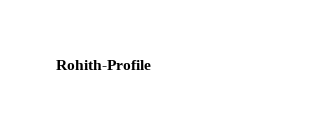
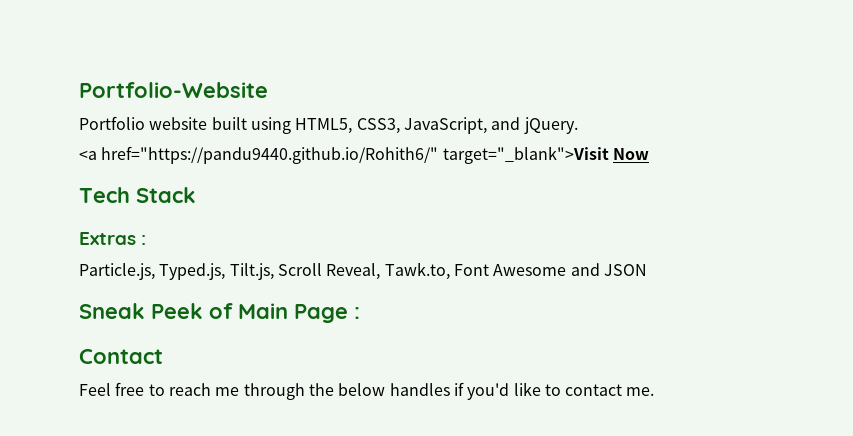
- Rohith-Profile
+ Portfolio-Website
+ Portfolio website built using HTML5, CSS3, JavaScript, and jQuery.
+ <a href="https://pandu9440.github.io/Rohith6/" target="_blank">Visit Now
+ Tech Stack
+ Extras :
+ Particle.js, Typed.js, Tilt.js, Scroll Reveal, Tawk.to, Font Awesome and JSON
+ Sneak Peek of Main Page :
+ Contact
+ Feel free to reach me through the below handles if you'd like to contact me.

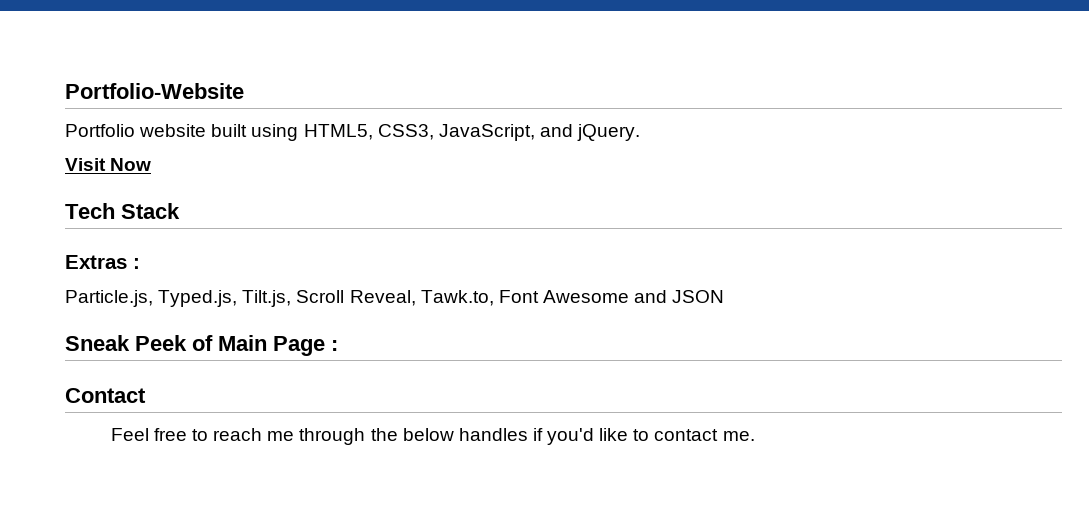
- <a href="https://pandu9440.github.io/Rohith6/" target="_blank">Visit Now
+ Visit Now

